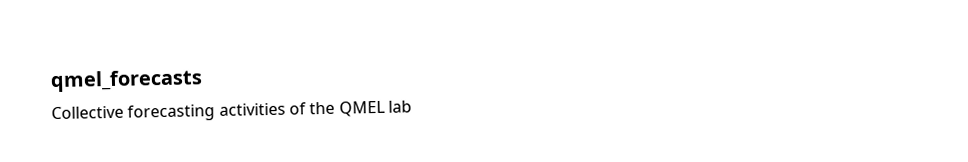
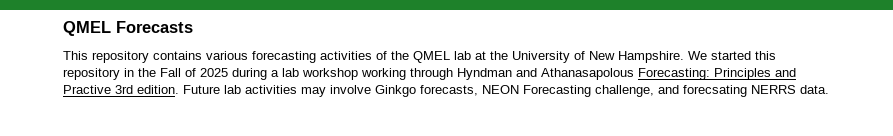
- qmel_forecasts
- Collective forecasting activities of the QMEL lab
+ QMEL Forecasts
+ This repository contains various forecasting activities of the QMEL lab at the University of New Hampshire. We started this repository in the Fall of 2025 during a lab workshop working through Hyndman and Athanasapolous Forecasting: Principles and Practive 3rd edition. Future lab activities may involve Ginkgo forecasts, NEON Forecasting challenge, and forecsating NERRS data.

